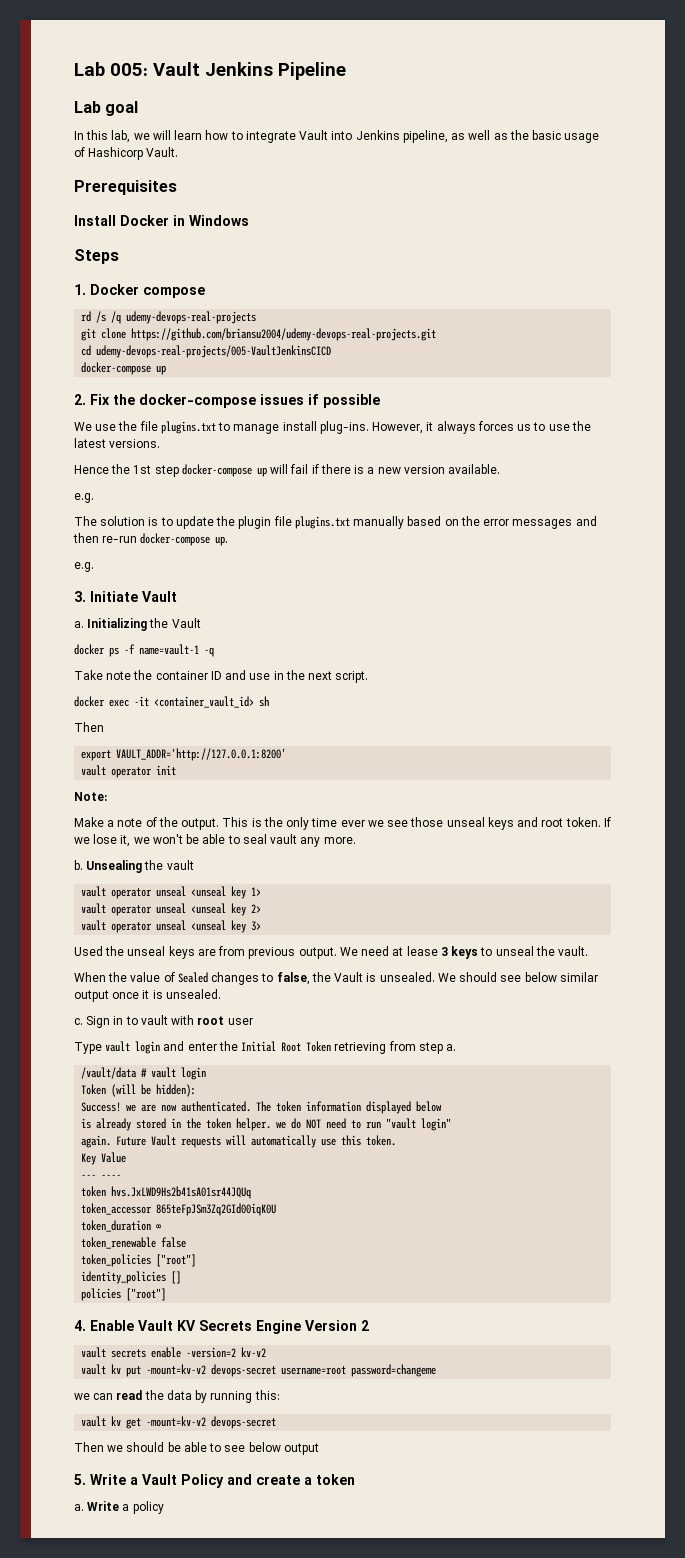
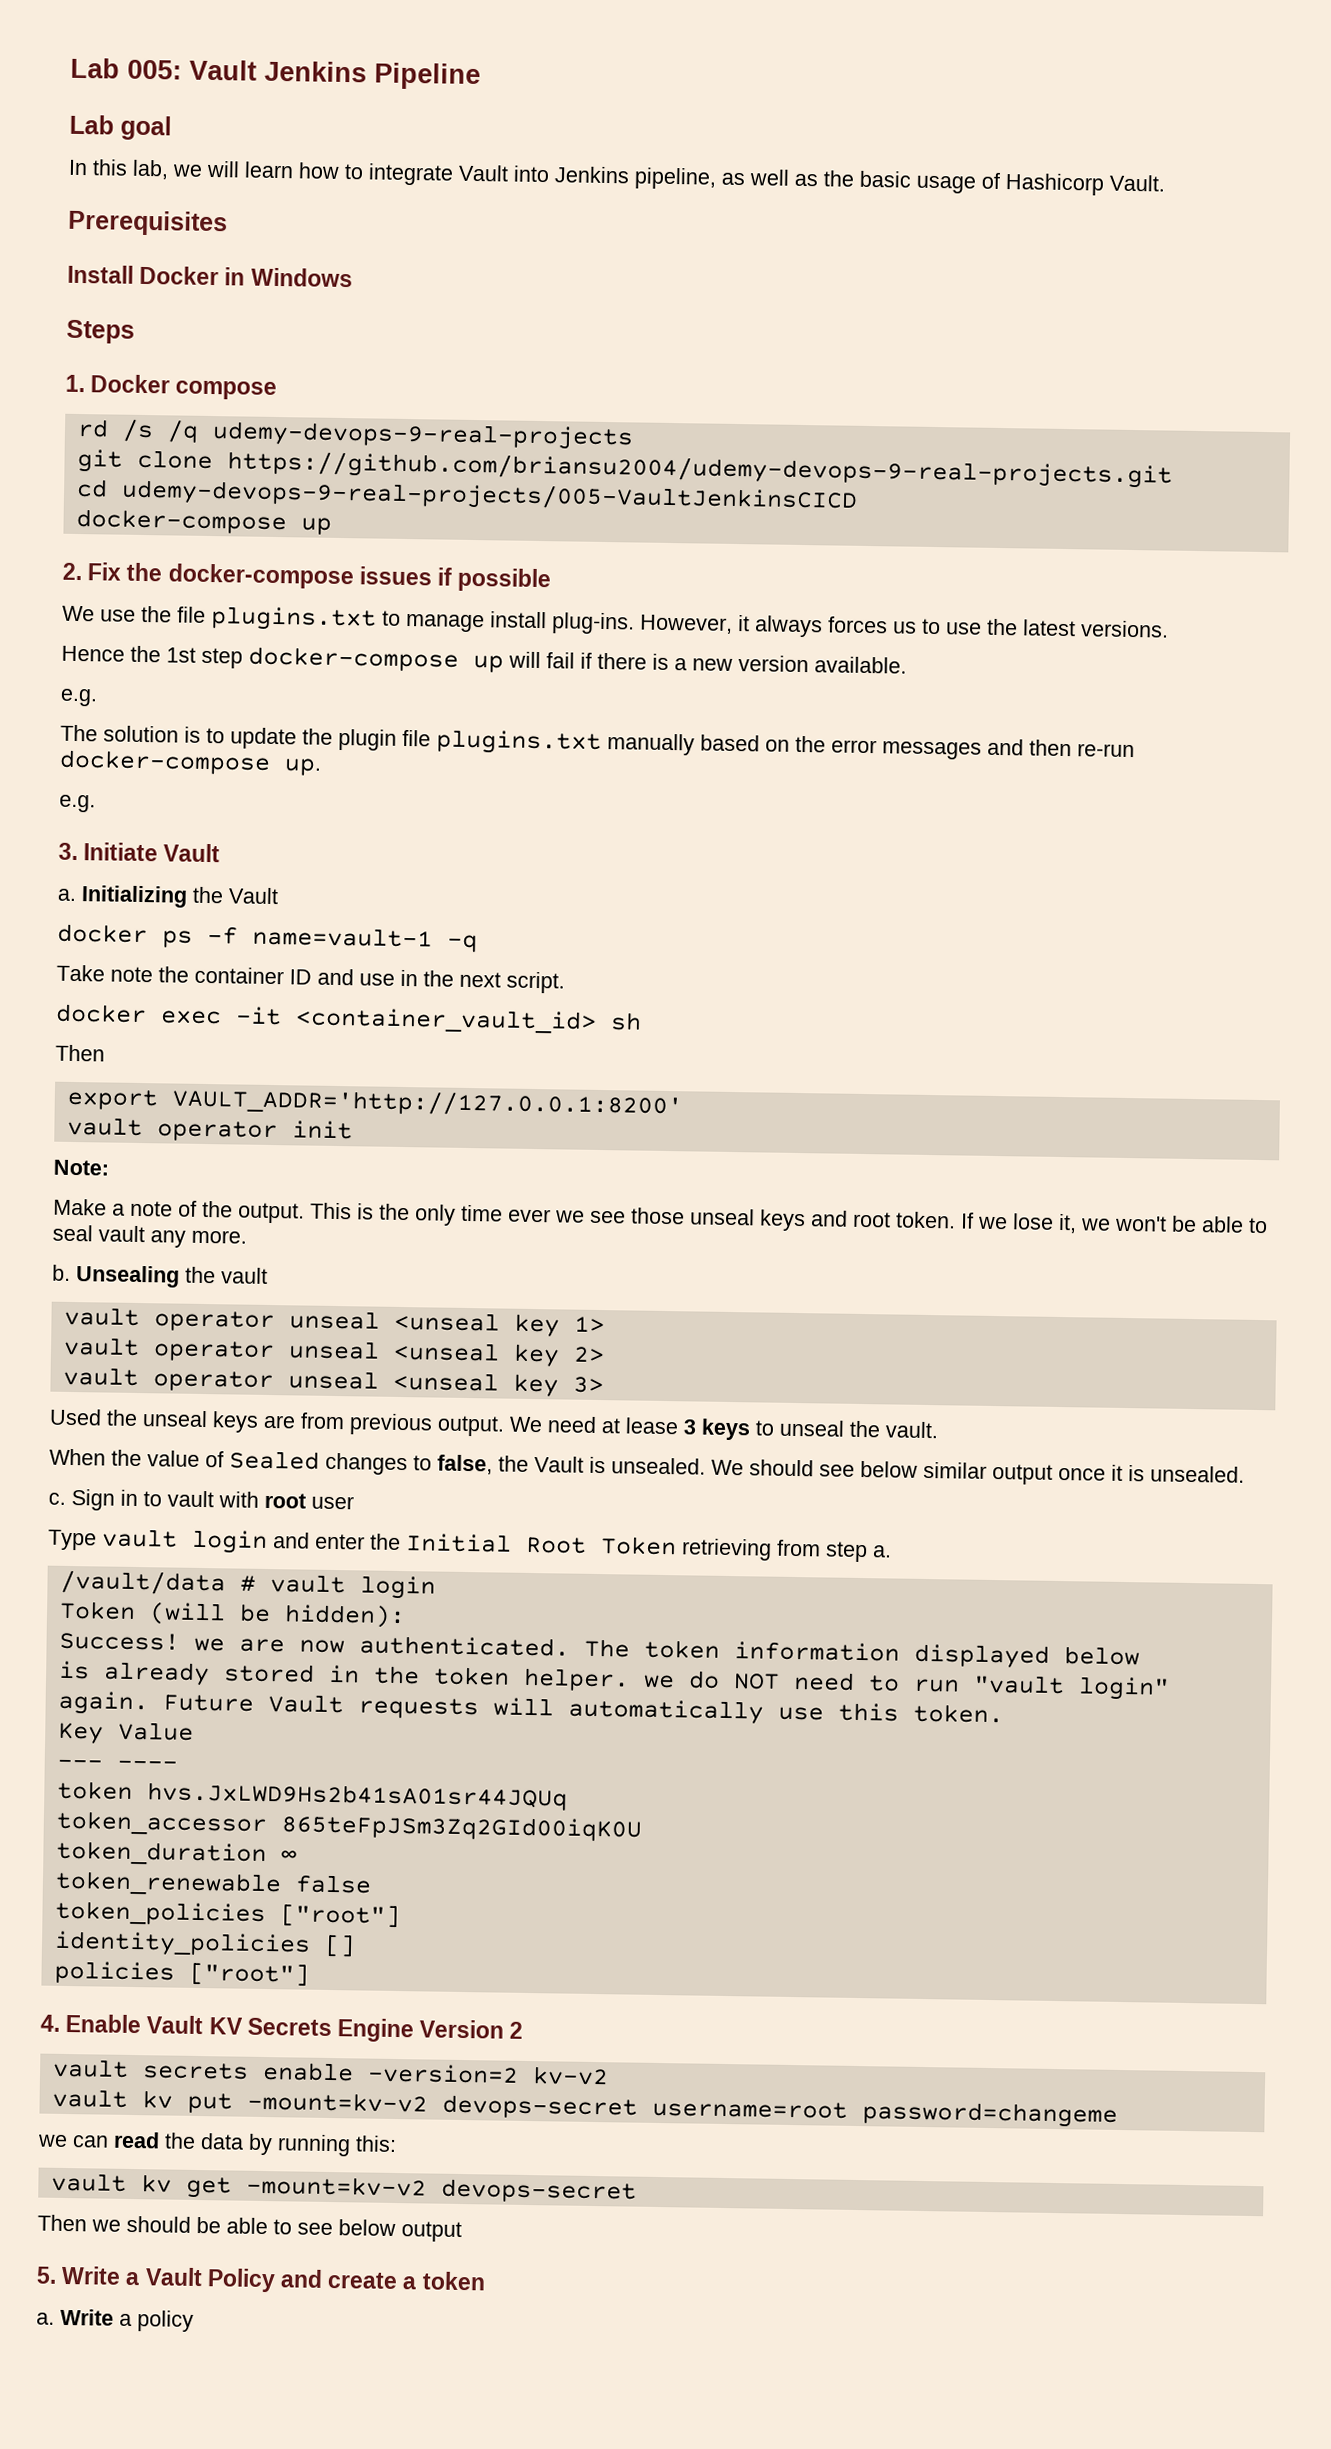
- rd /s /q udemy-devops-real-projects
+ rd /s /q udemy-devops-9-real-projects
- git clone https://github.com/briansu2004/udemy-devops-real-projects.git
+ git clone https://github.com/briansu2004/udemy-devops-9-real-projects.git
- cd udemy-devops-real-projects/005-VaultJenkinsCICD
+ cd udemy-devops-9-real-projects/005-VaultJenkinsCICD

